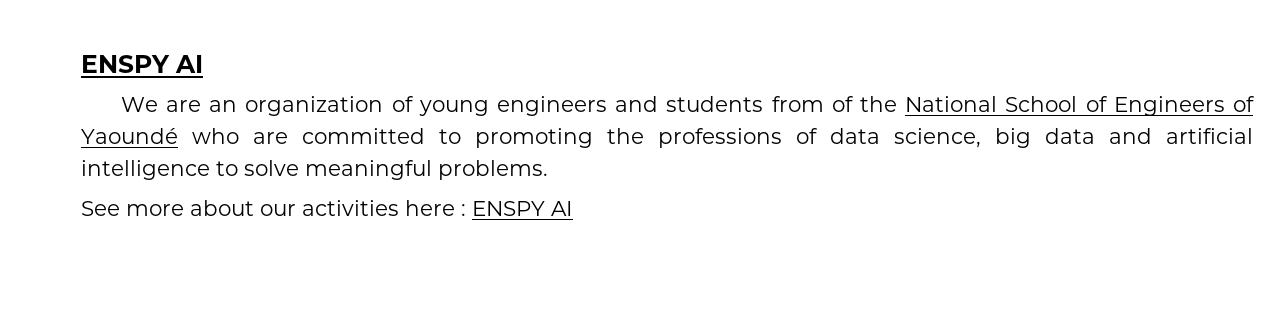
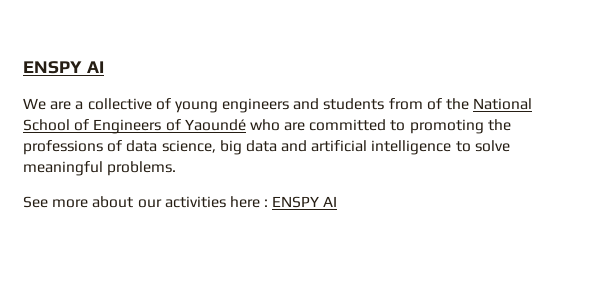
- We are an organization of young engineers and students from of the National School of Engineers of Yaoundé who are committed to promoting the professions of data science, big data and artificial intelligence to solve meaningful problems.
+ We are a collective of young engineers and students from of the National School of Engineers of Yaoundé who are committed to promoting the professions of data science, big data and artificial intelligence to solve meaningful problems.

